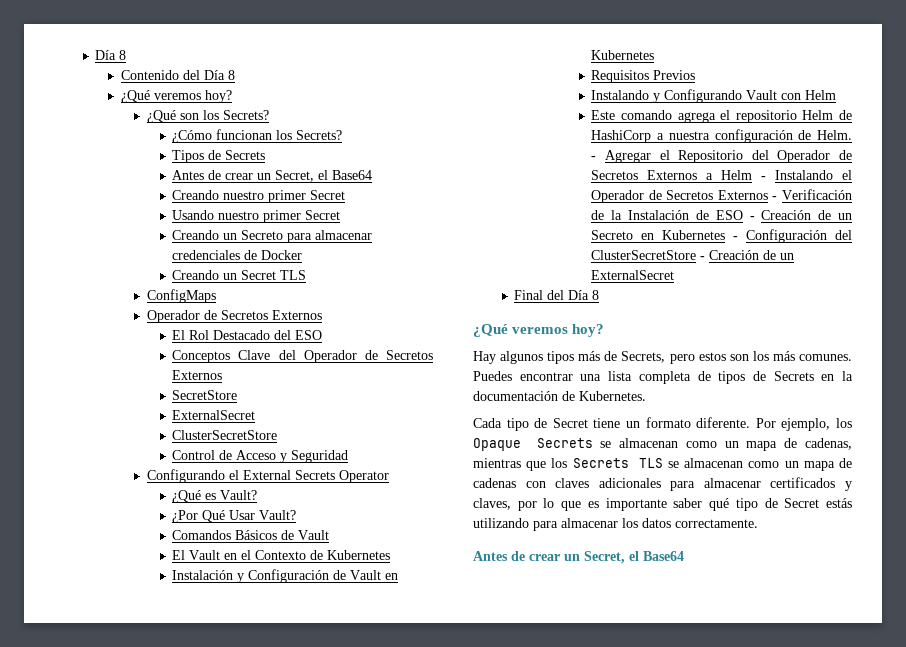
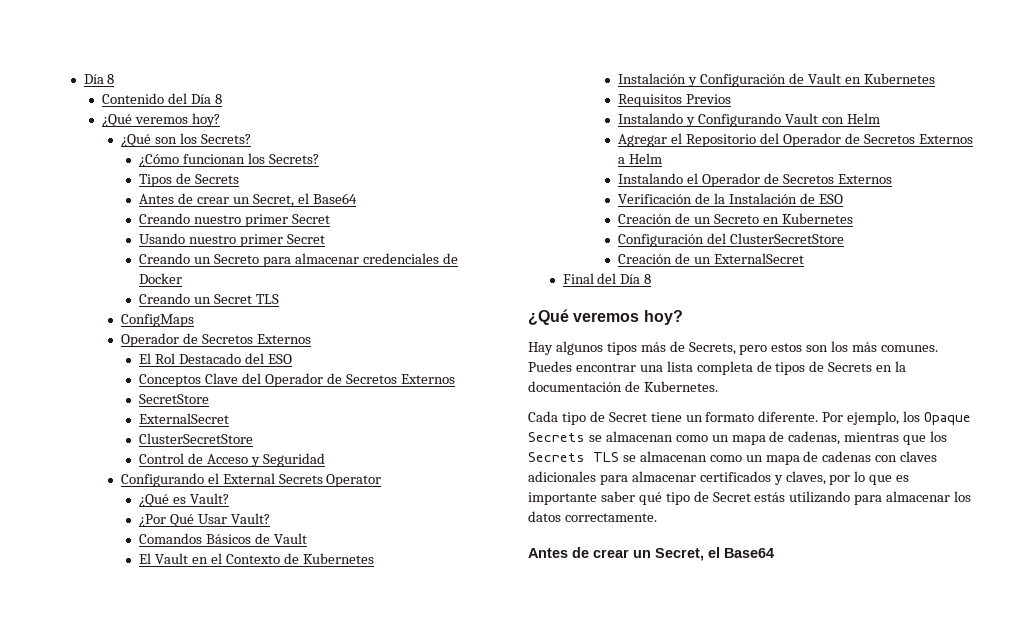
- Este comando agrega el repositorio Helm de HashiCorp a nuestra configuración de Helm. - Agregar el Repositorio del Operador de Secretos Externos a Helm - Instalando el Operador de Secretos Externos - Verificación de la Instalación de ESO - Creación de un Secreto en Kubernetes - Configuración del ClusterSecretStore - Creación de un ExternalSecret
+ Agregar el Repositorio del Operador de Secretos Externos a Helm
+ Instalando el Operador de Secretos Externos
+ Verificación de la Instalación de ESO
+ Creación de un Secreto en Kubernetes
+ Configuración del ClusterSecretStore
+ Creación de un ExternalSecret

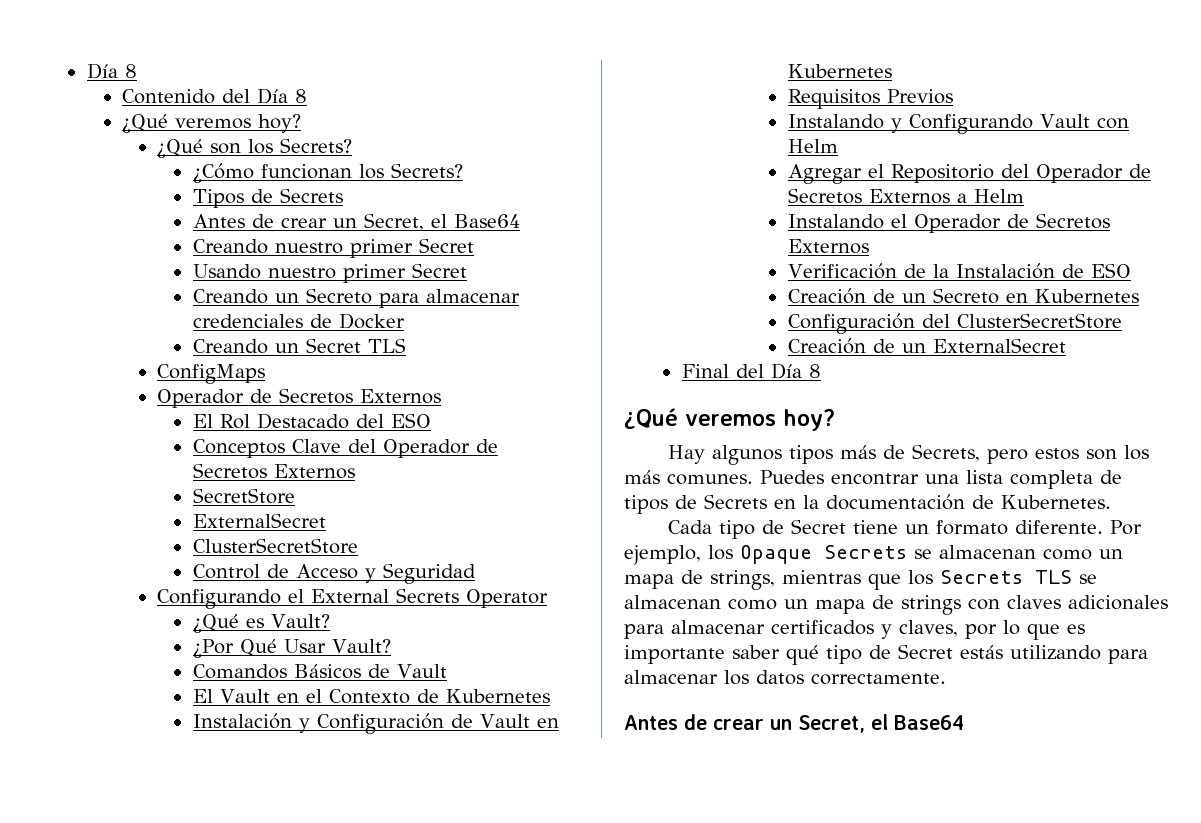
- Por ejemplo, los Opaque Secrets se almacenan como un mapa de cadenas, mientras que los Secrets TLS se almacenan como un mapa de cadenas con claves adicionales para almacenar certificados y claves, por lo que es importante saber qué tipo de Secret estás utilizando para almacenar los datos correctamente.
+ Por ejemplo, los Opaque Secrets se almacenan como un mapa de strings, mientras que los Secrets TLS se almacenan como un mapa de strings con claves adicionales para almacenar certificados y claves, por lo que es importante saber qué tipo de Secret estás utilizando para almacenar los datos correctamente.

